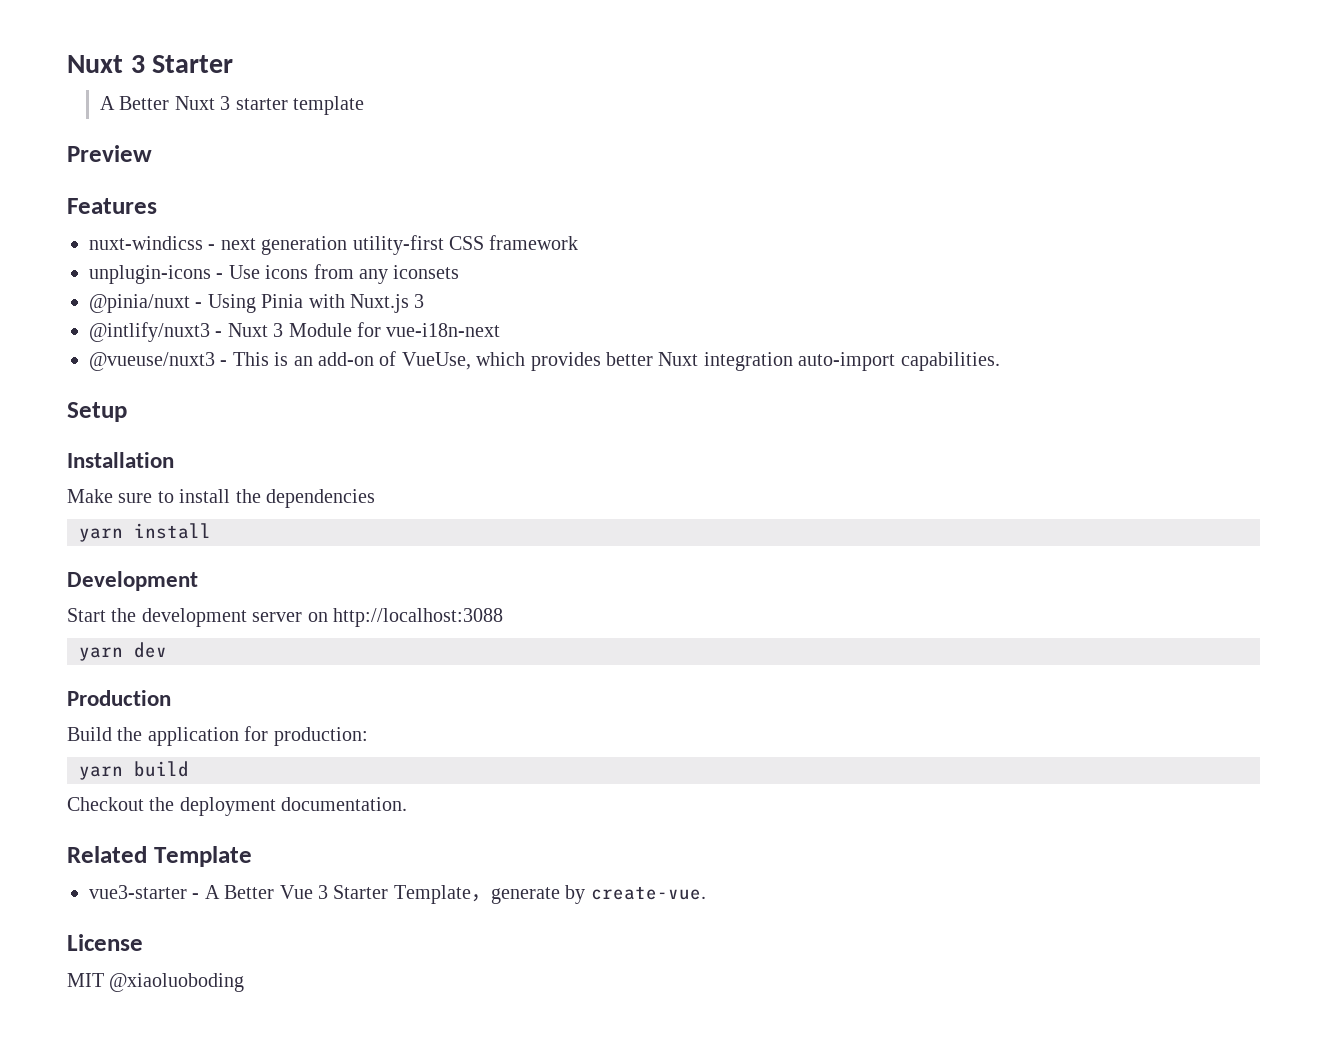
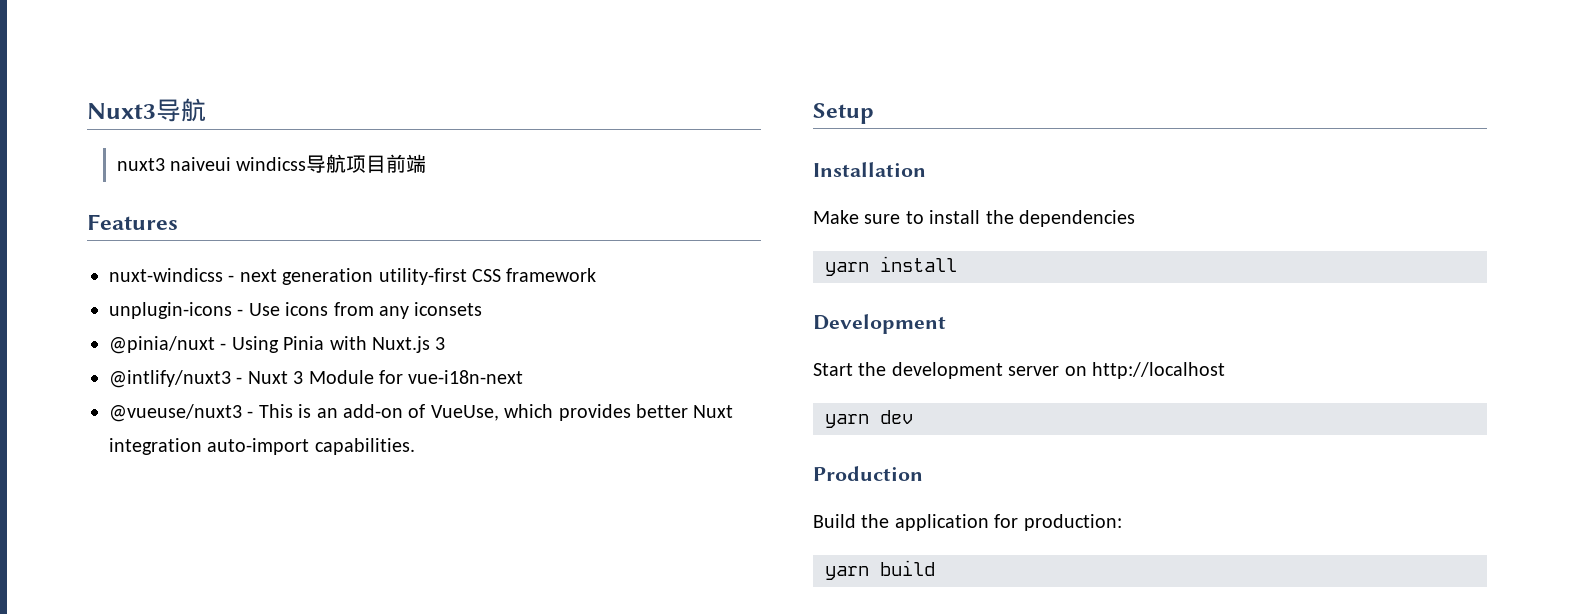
- Nuxt 3 Starter
- A Better Nuxt 3 starter template
- Preview
+ Nuxt3导航
+ nuxt3 naiveui windicss导航项目前端
- Start the development server on http://localhost:3088
+ Start the development server on http://localhost
- Checkout the deployment documentation.
- Related Template
- vue3-starter - A Better Vue 3 Starter Template，generate by create-vue.
- License
- MIT @xiaoluoboding

